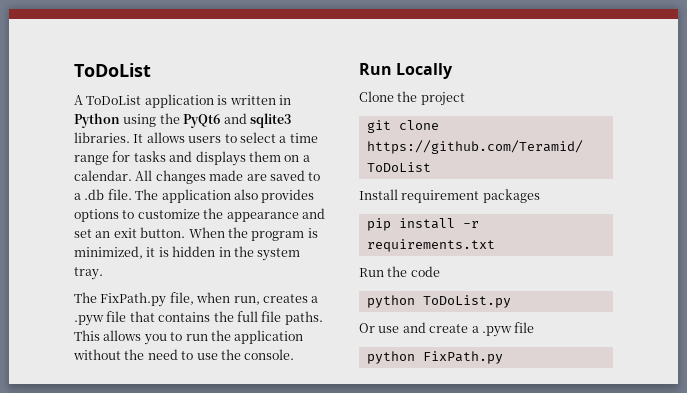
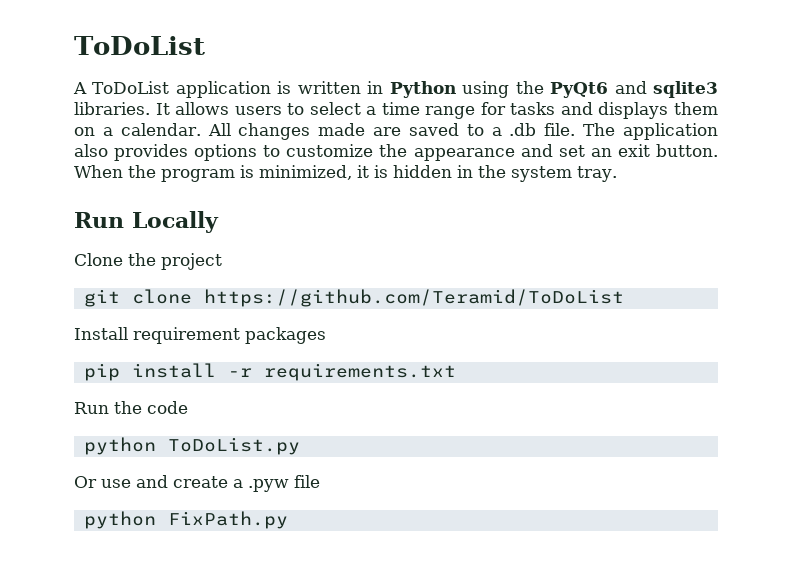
- The FixPath.py file, when run, creates a .pyw file that contains the full file paths. This allows you to run the application without the need to use the console.

